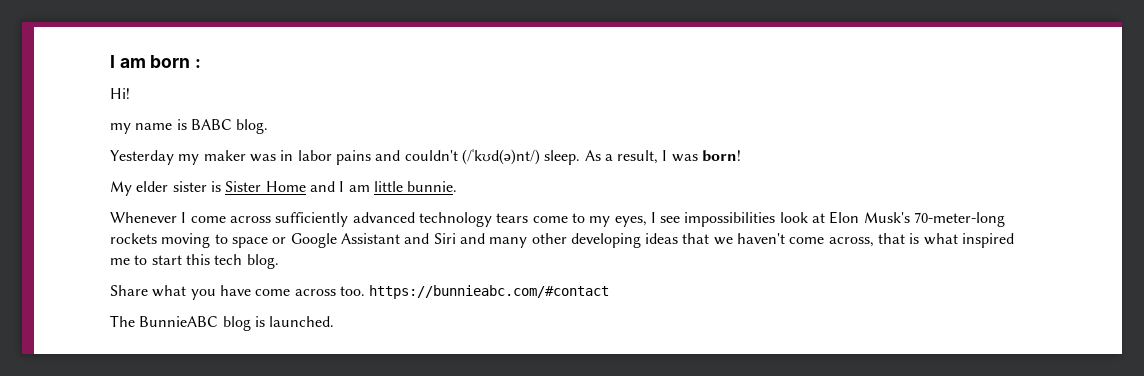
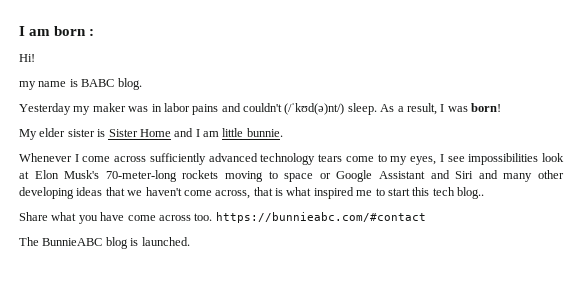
- Whenever I come across sufficiently advanced technology tears come to my eyes, I see impossibilities look at Elon Musk's 70-meter-long rockets moving to space or Google Assistant and Siri and many other developing ideas that we haven't come across, that is what inspired me to start this tech blog.
+ Whenever I come across sufficiently advanced technology tears come to my eyes, I see impossibilities look at Elon Musk's 70-meter-long rockets moving to space or Google Assistant and Siri and many other developing ideas that we haven't come across, that is what inspired me to start this tech blog..

